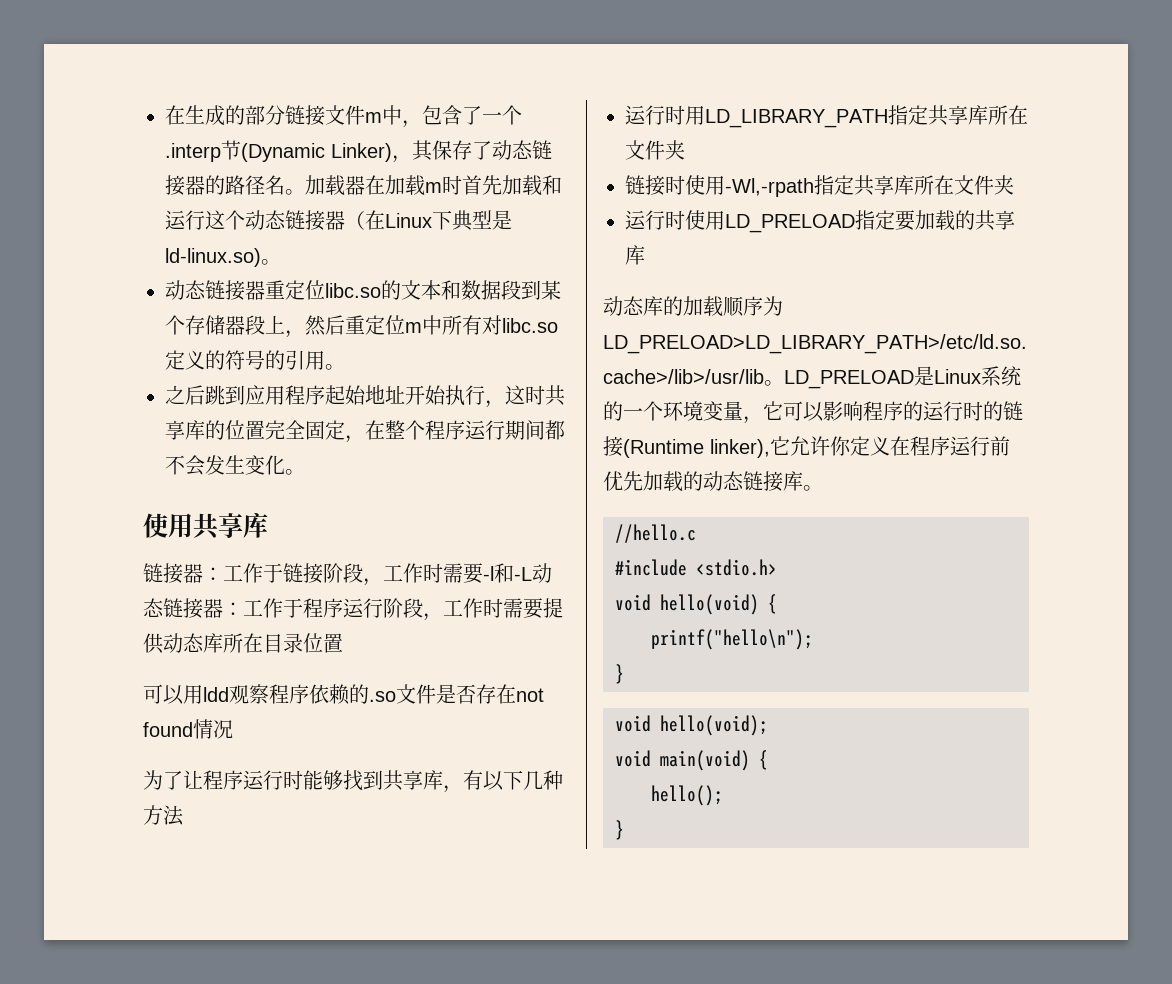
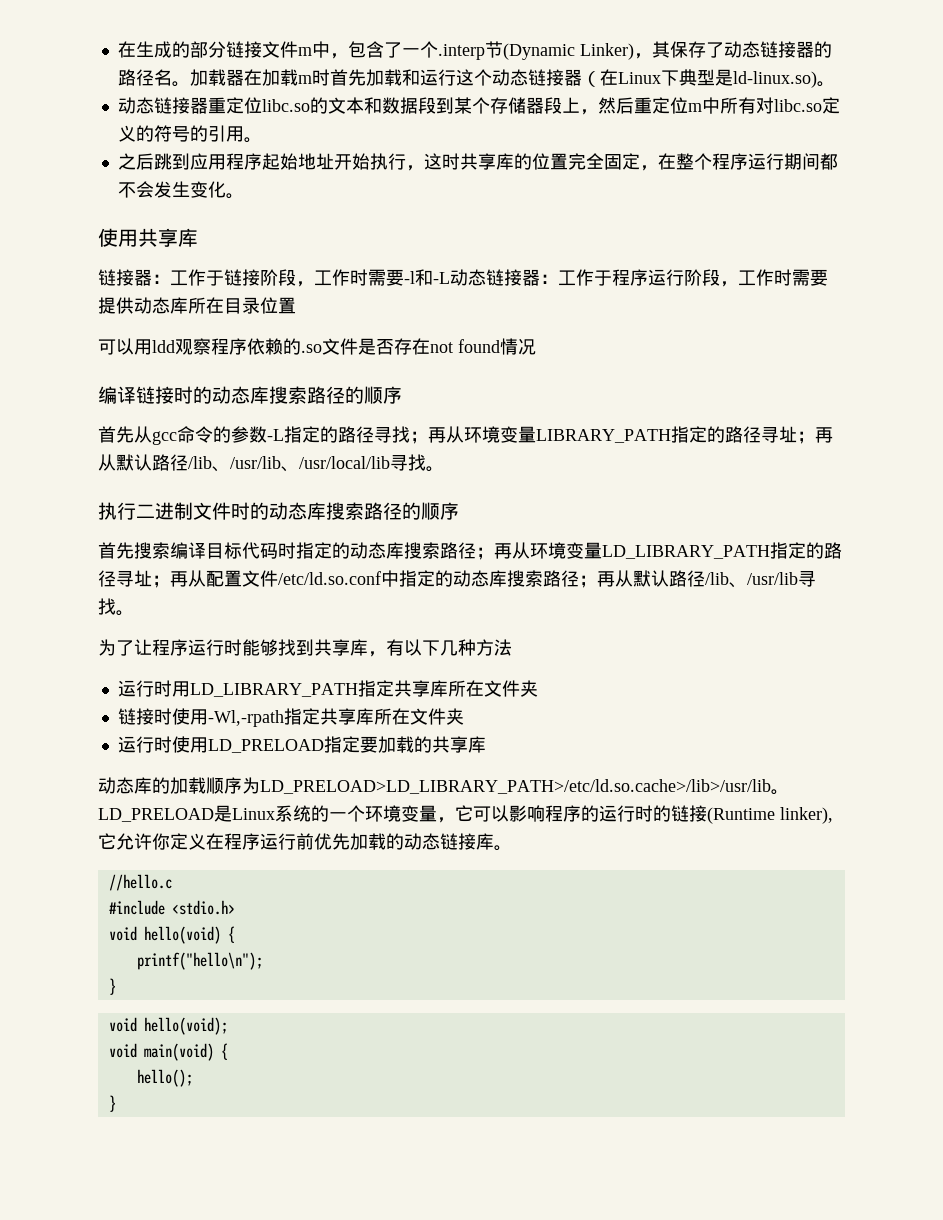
+ 编译链接时的动态库搜索路径的顺序
+ 首先从gcc命令的参数-L指定的路径寻找；再从环境变量LIBRARY_PATH指定的路径寻址；再从默认路径/lib、/usr/lib、/usr/local/lib寻找。
+ 执行二进制文件时的动态库搜索路径的顺序
+ 首先搜索编译目标代码时指定的动态库搜索路径；再从环境变量LD_LIBRARY_PATH指定的路径寻址；再从配置文件/etc/ld.so.conf中指定的动态库搜索路径；再从默认路径/lib、/usr/lib寻找。

